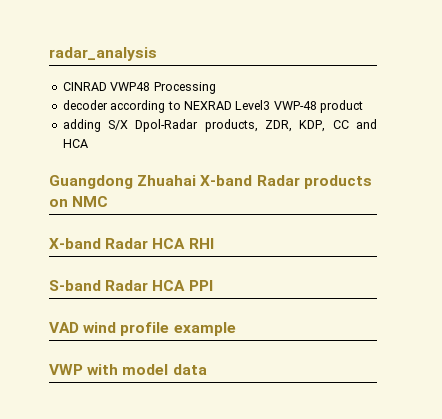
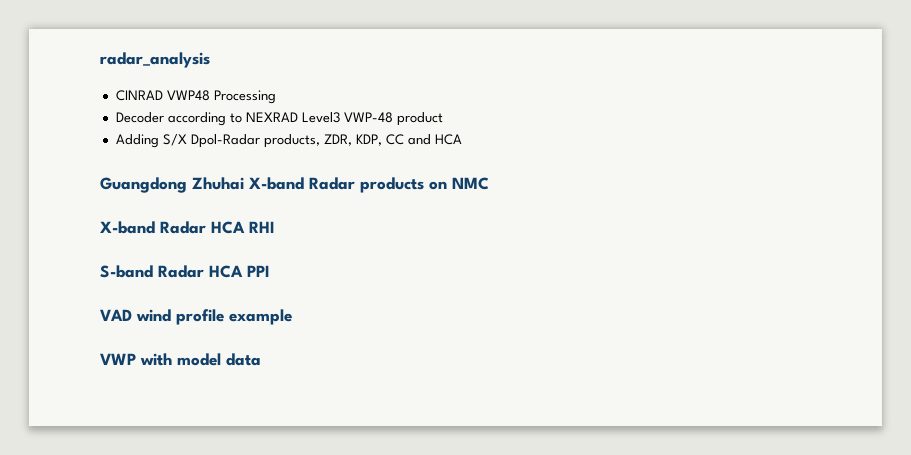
- decoder according to NEXRAD Level3 VWP-48 product
+ Decoder according to NEXRAD Level3 VWP-48 product
- adding S/X Dpol-Radar products, ZDR, KDP, CC and HCA
+ Adding S/X Dpol-Radar products, ZDR, KDP, CC and HCA
- Guangdong Zhuahai X-band Radar products on NMC
+ Guangdong Zhuhai X-band Radar products on NMC

